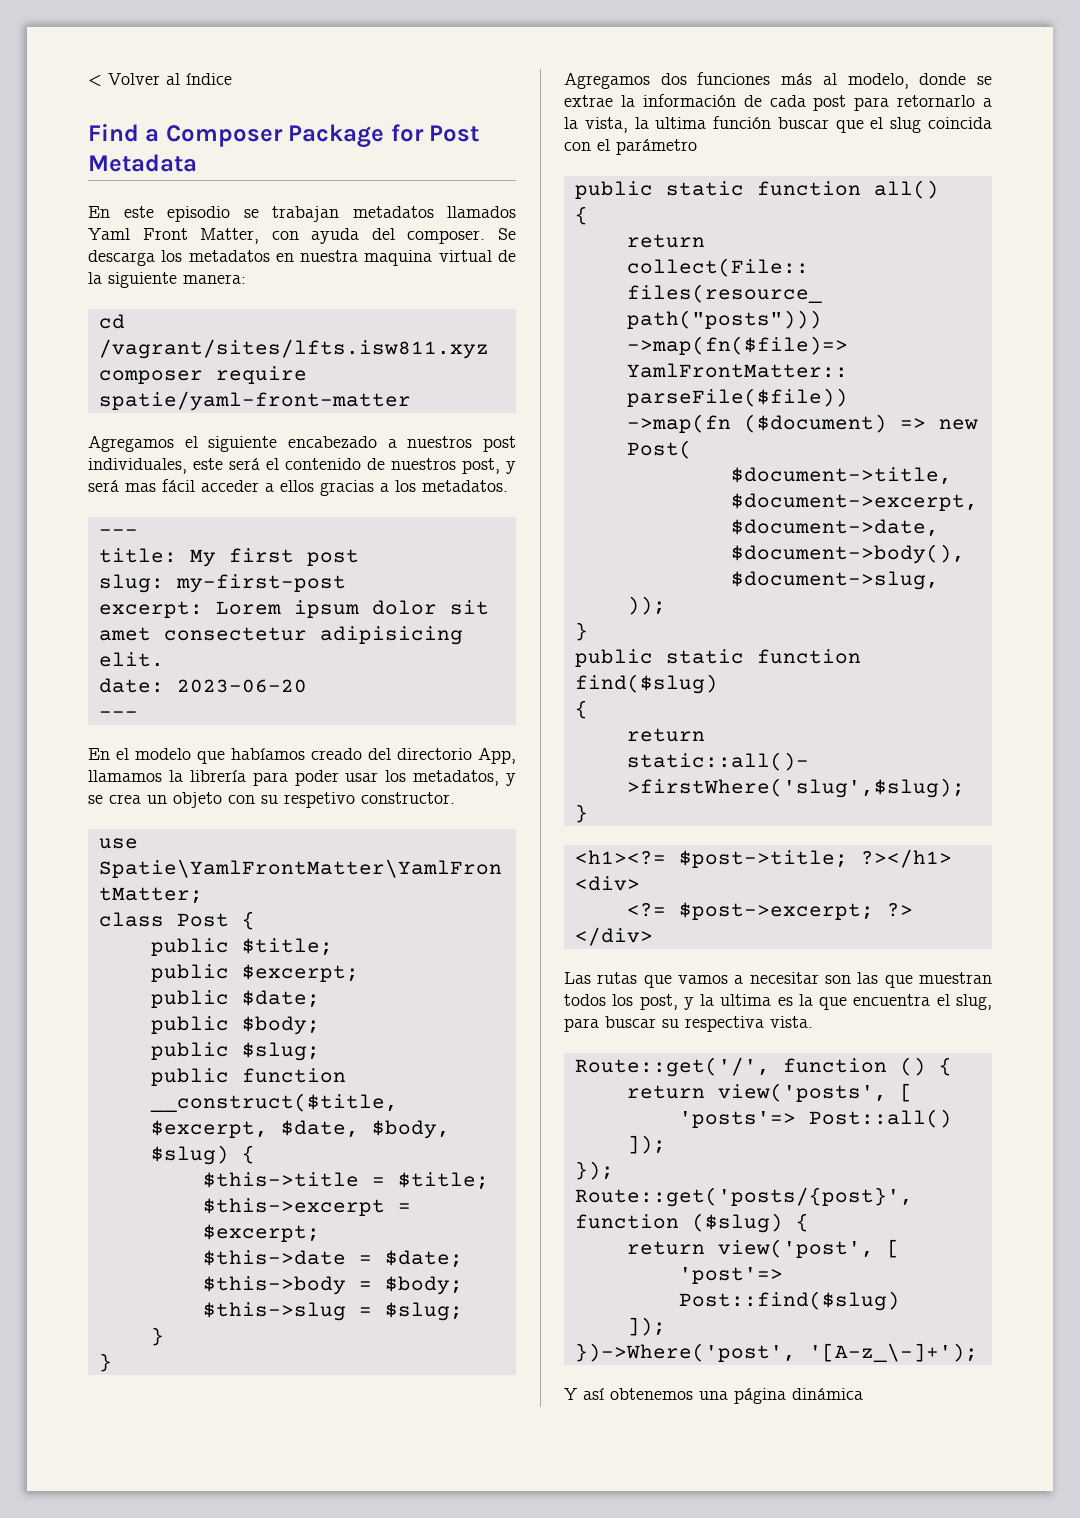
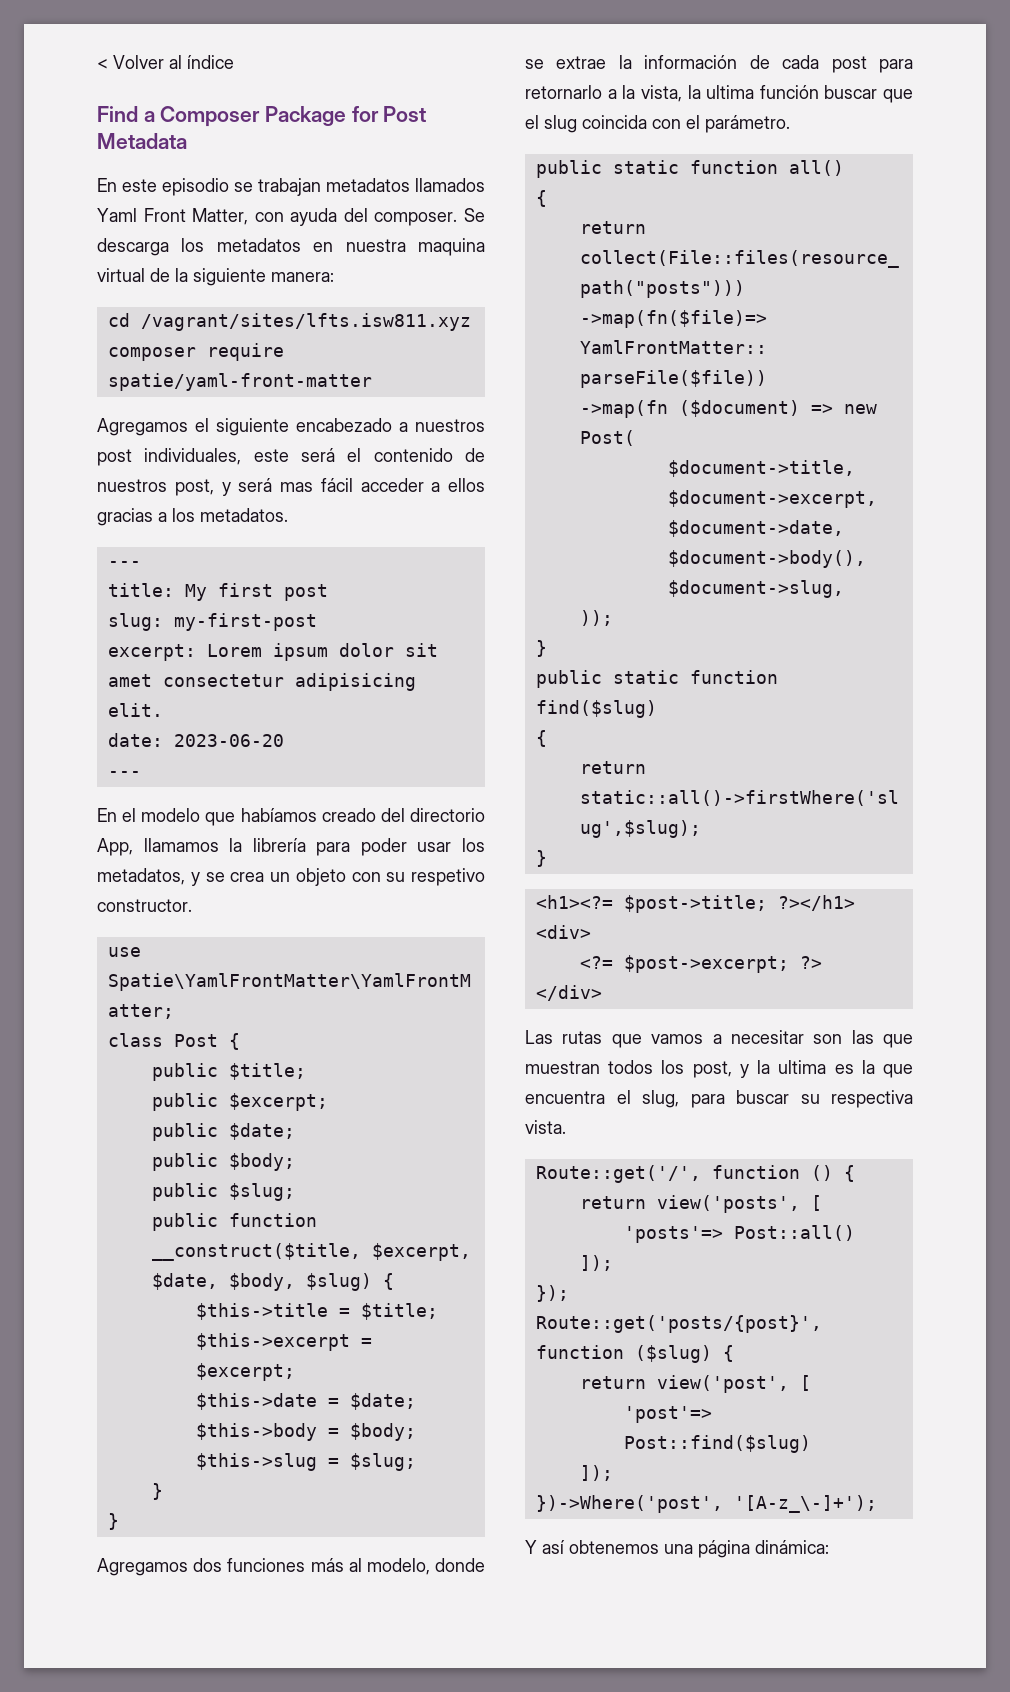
- Agregamos dos funciones más al modelo, donde se extrae la información de cada post para retornarlo a la vista, la ultima función buscar que el slug coincida con el parámetro
+ Agregamos dos funciones más al modelo, donde se extrae la información de cada post para retornarlo a la vista, la ultima función buscar que el slug coincida con el parámetro.
- Y así obtenemos una página dinámica
+ Y así obtenemos una página dinámica:

